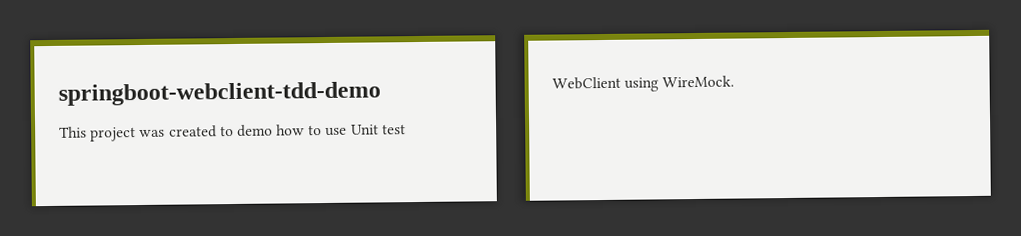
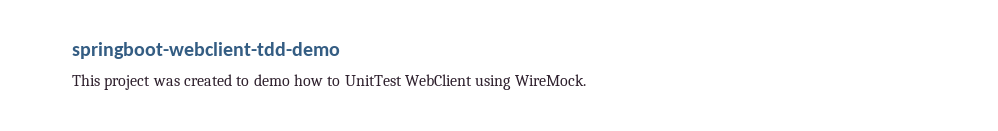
- This project was created to demo how to use Unit test WebClient using WireMock.
+ This project was created to demo how to UnitTest WebClient using WireMock.

